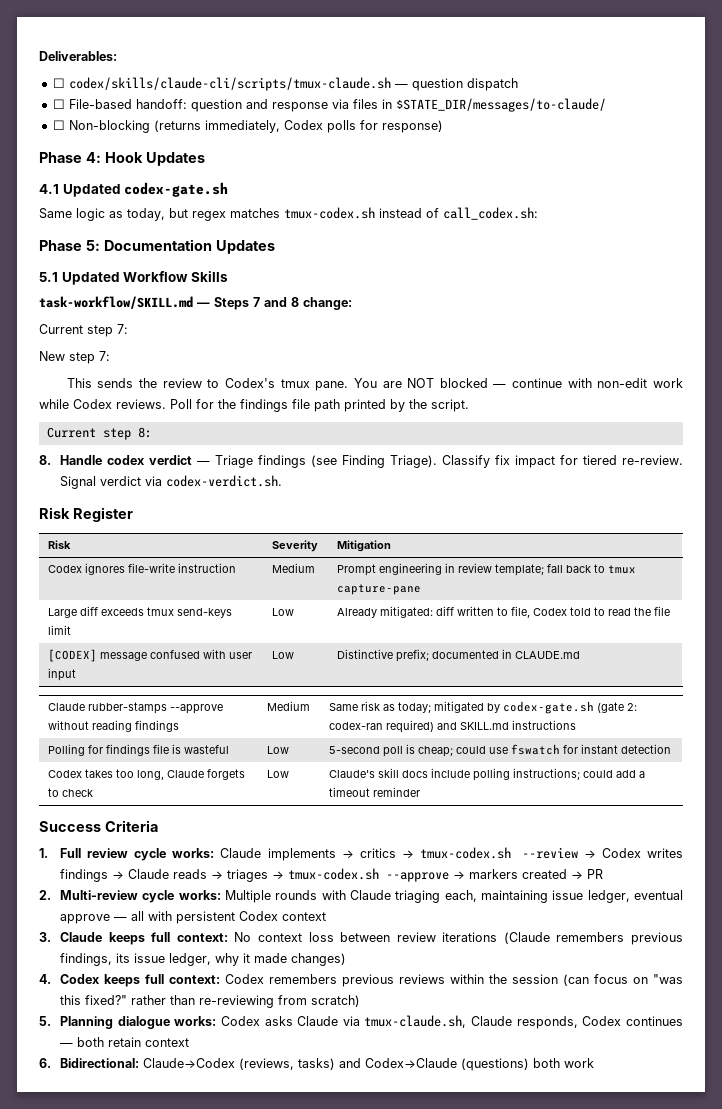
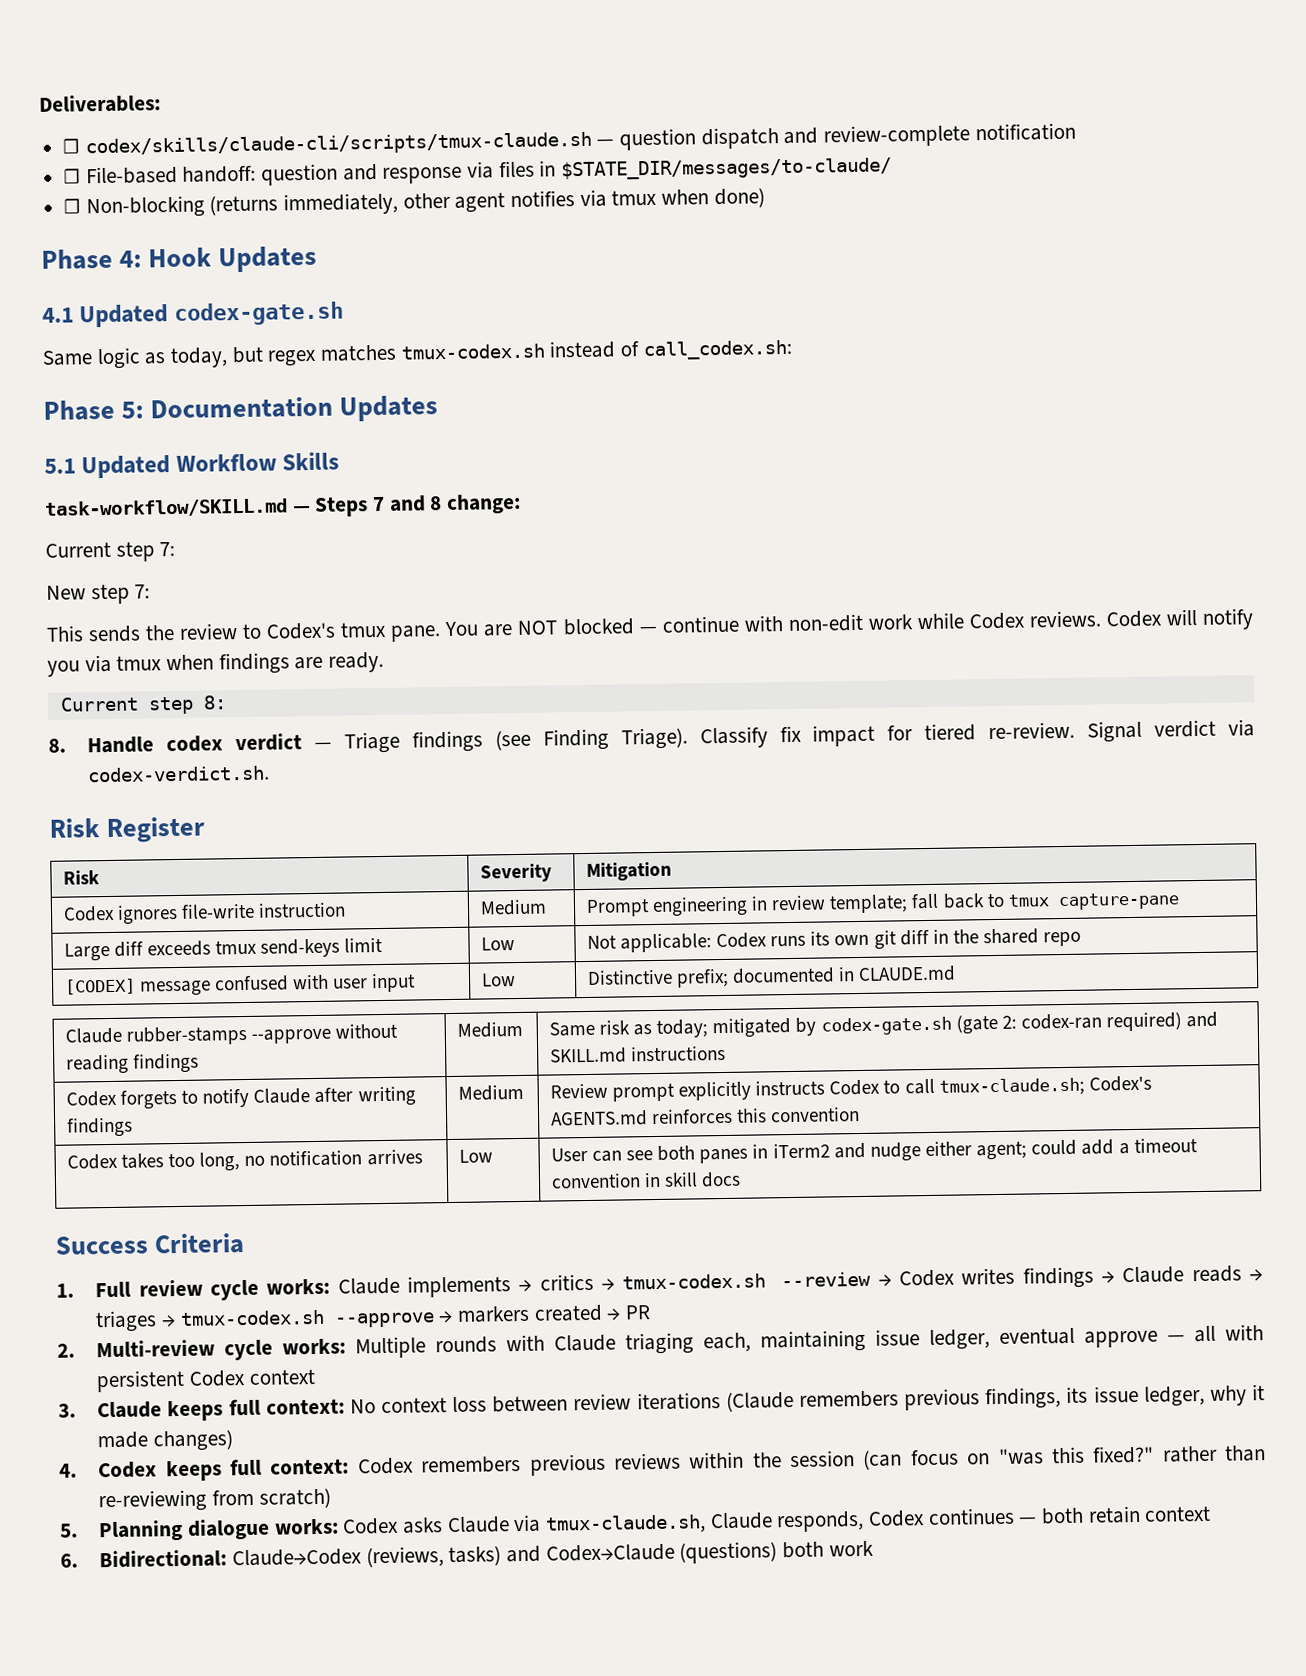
- ☐ codex/skills/claude-cli/scripts/tmux-claude.sh — question dispatch
+ ☐ codex/skills/claude-cli/scripts/tmux-claude.sh — question dispatch and review-complete notification
- ☐ Non-blocking (returns immediately, Codex polls for response)
+ ☐ Non-blocking (returns immediately, other agent notifies via tmux when done)
- Poll for the findings file path printed by the script.
+ Codex will notify you via tmux when findings are ready.
- Large diff exceeds tmux send-keys limit | Low | Already mitigated: diff written to file, Codex told to read the file
+ Large diff exceeds tmux send-keys limit | Low | Not applicable: Codex runs its own git diff in the shared repo
- Polling for findings file is wasteful | Low | 5-second poll is cheap; could use fswatch for instant detection
- Codex takes too long, Claude forgets to check | Low | Claude's skill docs include polling instructions; could add a timeout reminder
+ Codex forgets to notify Claude after writing findings | Medium | Review prompt explicitly instructs Codex to call tmux-claude.sh; Codex's AGENTS.md reinforces this convention
+ Codex takes too long, no notification arrives | Low | User can see both panes in iTerm2 and nudge either agent; could add a timeout convention in skill docs

